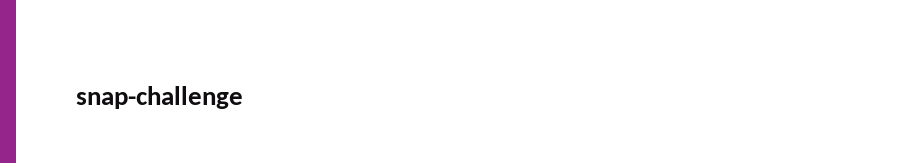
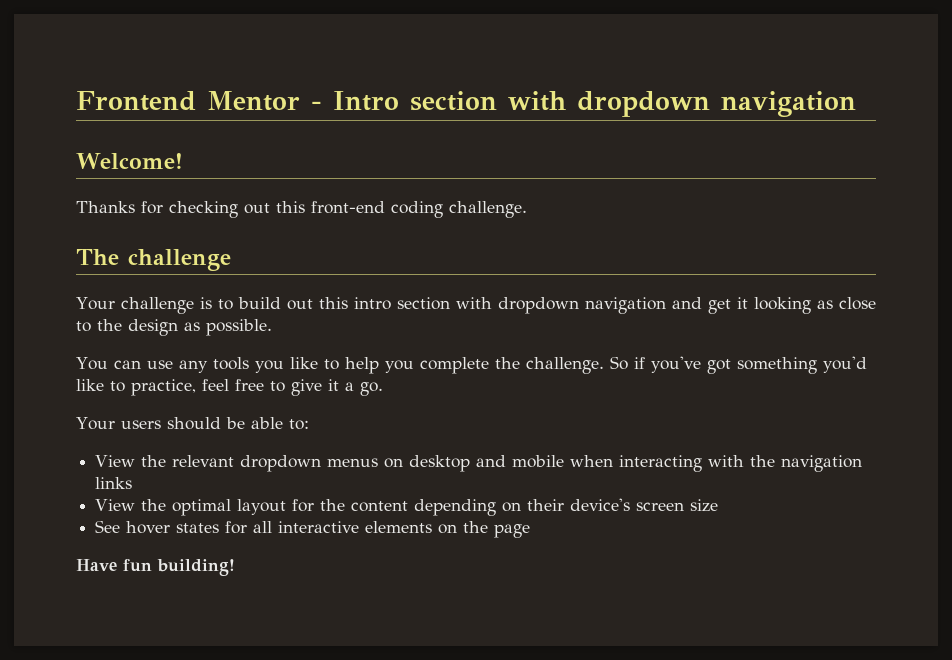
- snap-challenge
+ Frontend Mentor - Intro section with dropdown navigation
+ Welcome!
+ Thanks for checking out this front-end coding challenge.
+ The challenge
+ Your challenge is to build out this intro section with dropdown navigation and get it looking as close to the design as possible.
+ You can use any tools you like to help you complete the challenge. So if you've got something you'd like to practice, feel free to give it a go.
+ Your users should be able to:
+ View the relevant dropdown menus on desktop and mobile when interacting with the navigation links
+ View the optimal layout for the content depending on their device's screen size
+ See hover states for all interactive elements on the page
+ Have fun building!

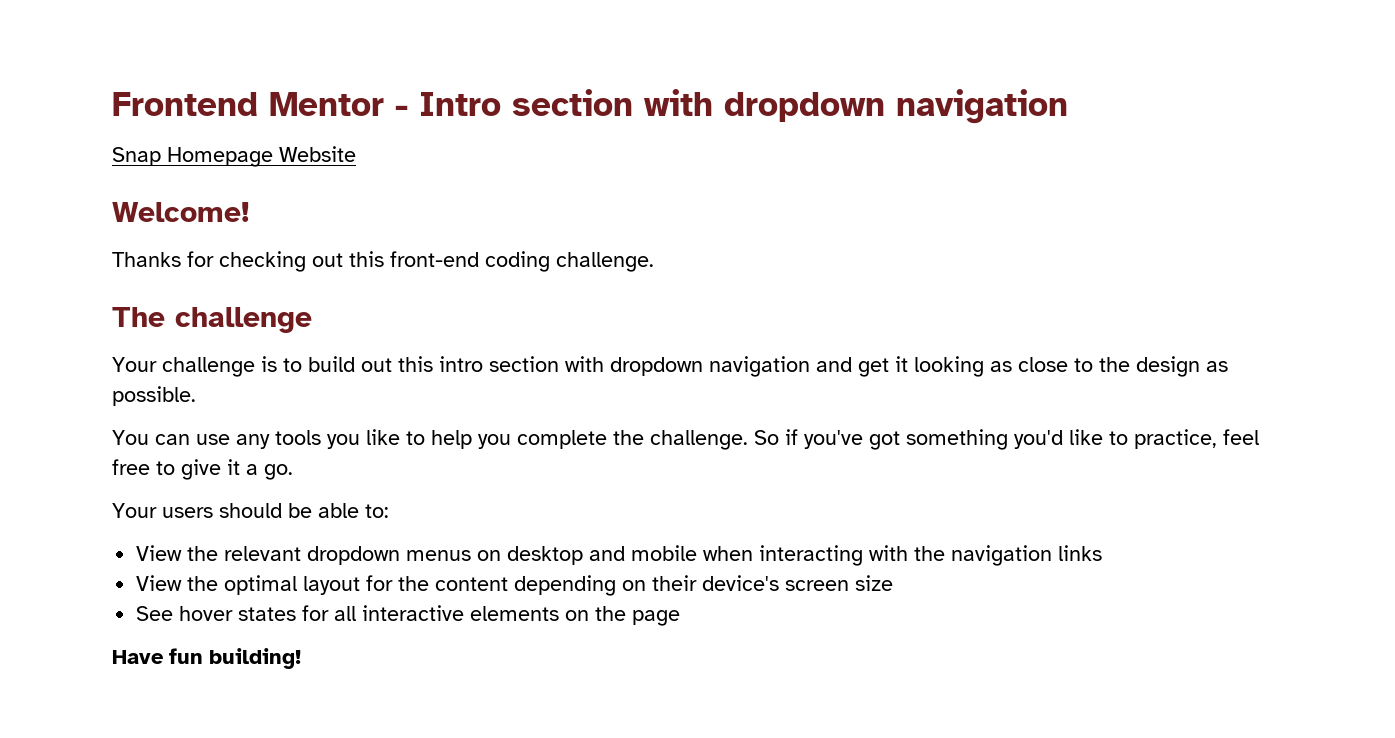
+ Snap Homepage Website

